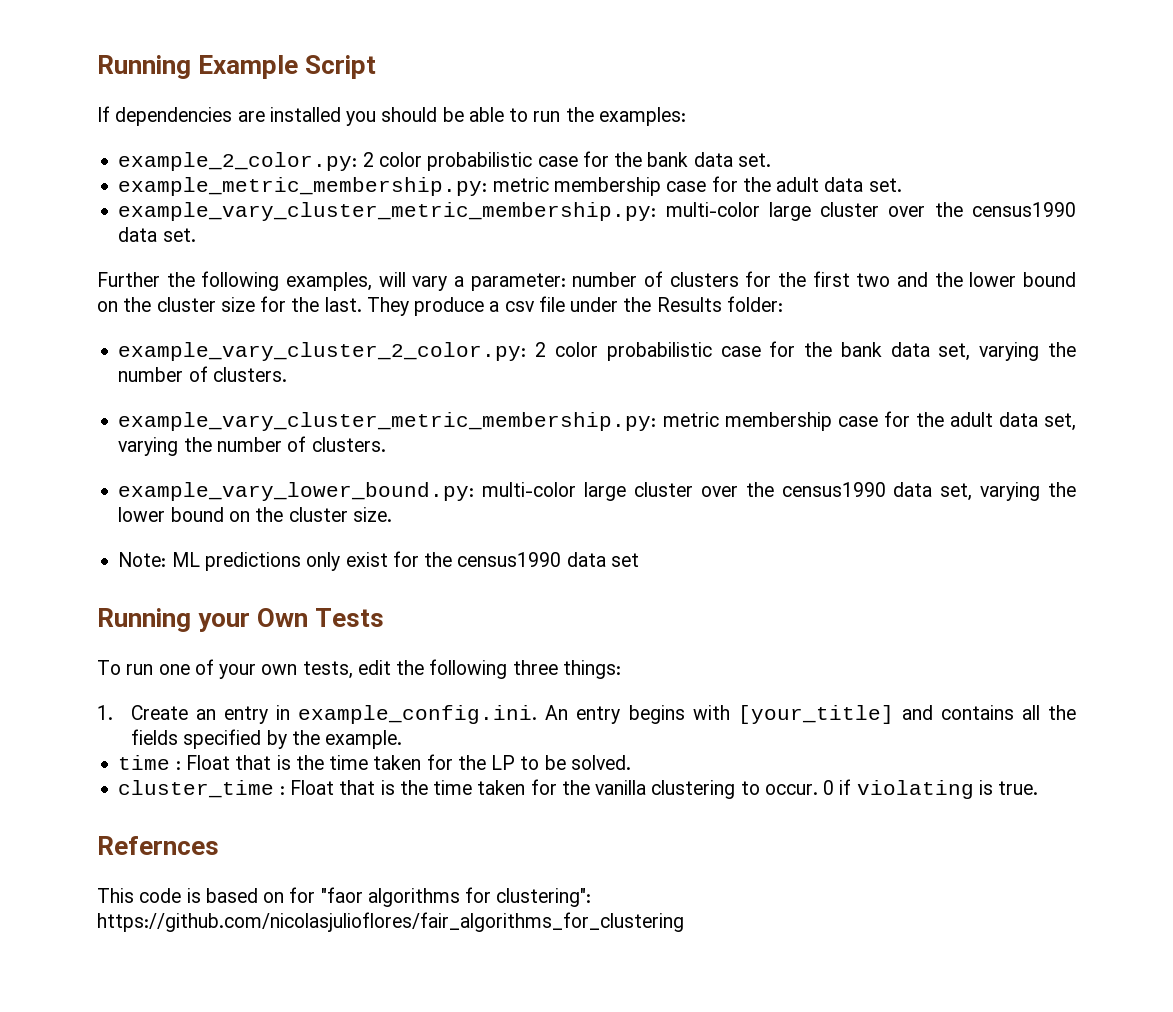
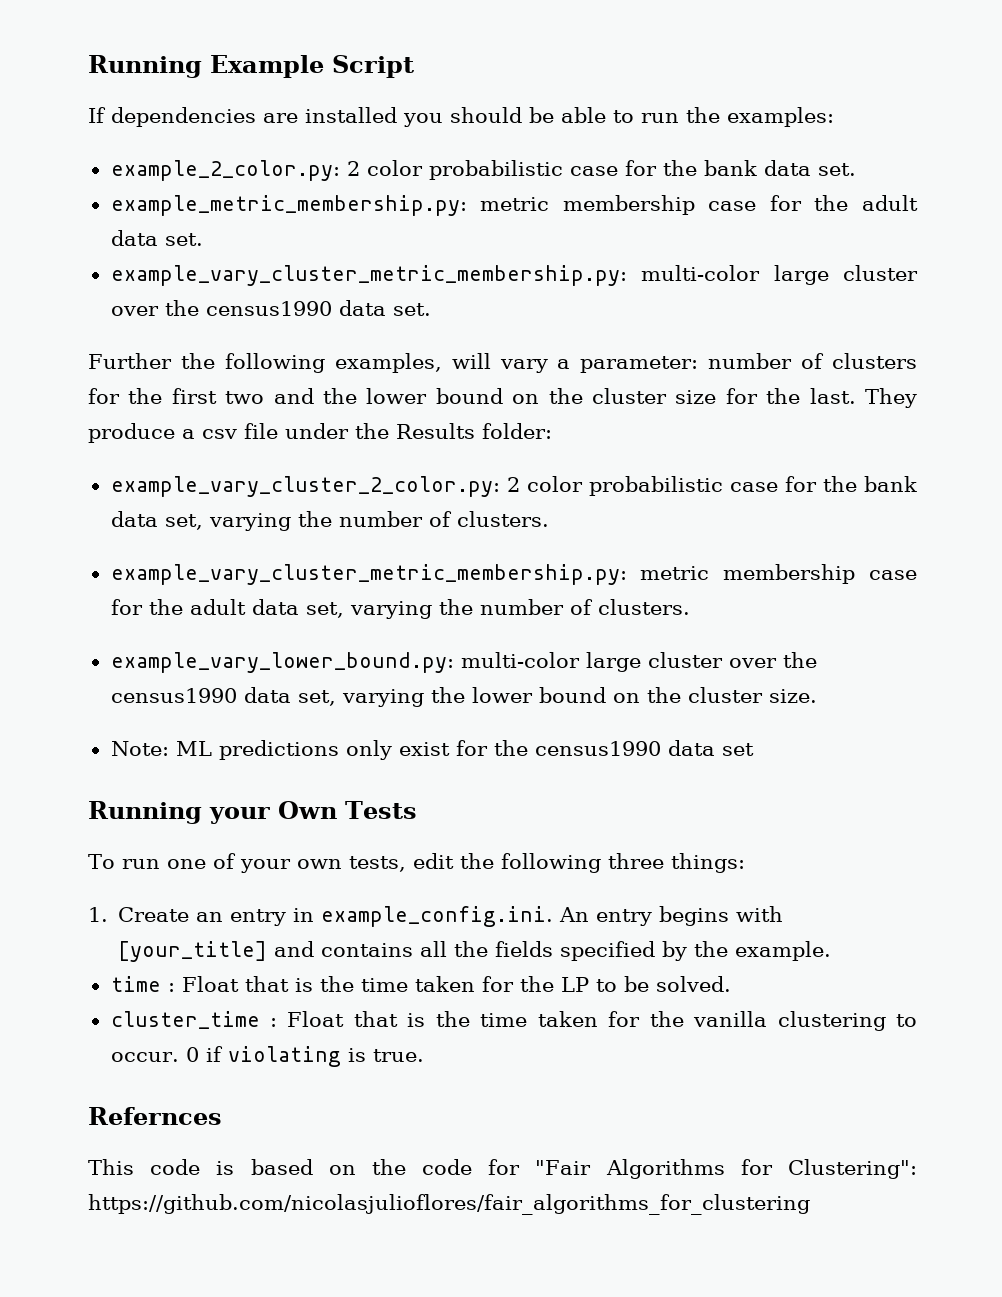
- This code is based on for "faor algorithms for clustering": https://github.com/nicolasjulioflores/fair_algorithms_for_clustering
+ This code is based on the code for "Fair Algorithms for Clustering": https://github.com/nicolasjulioflores/fair_algorithms_for_clustering

